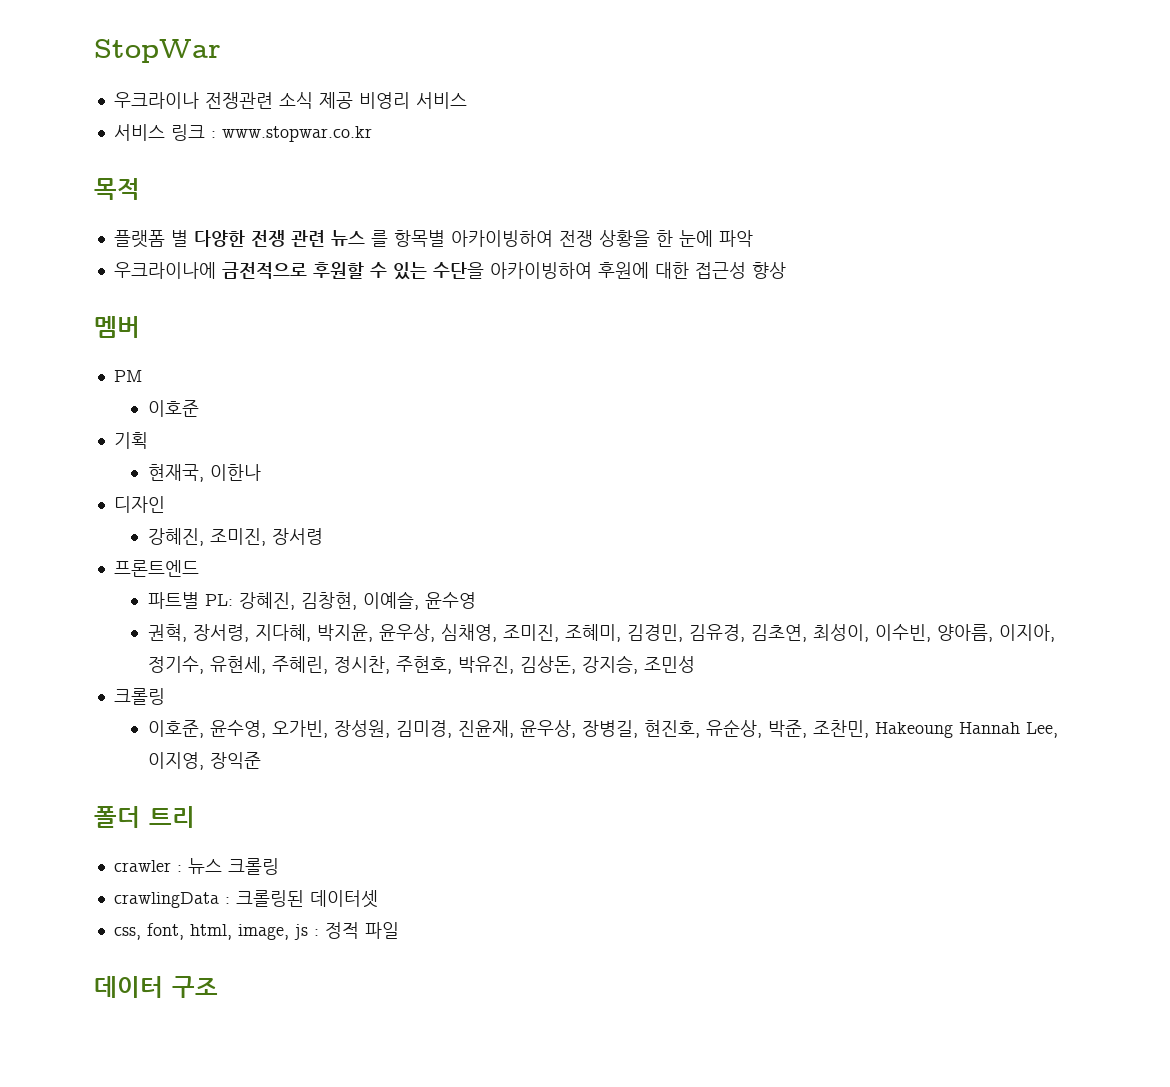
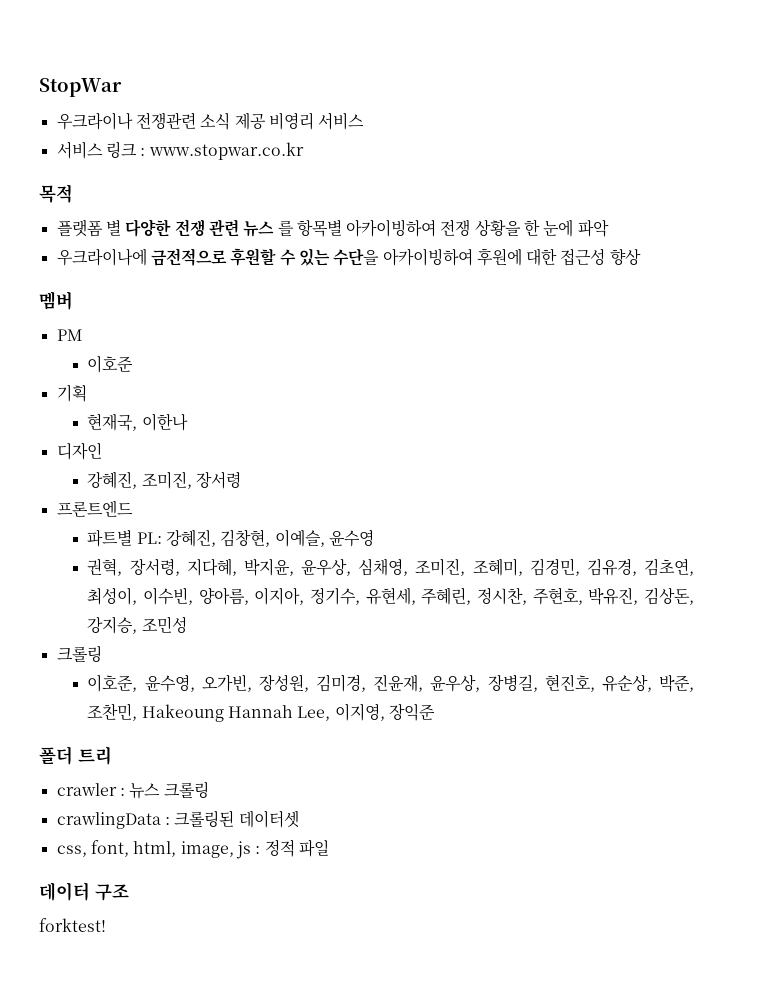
+ forktest!

